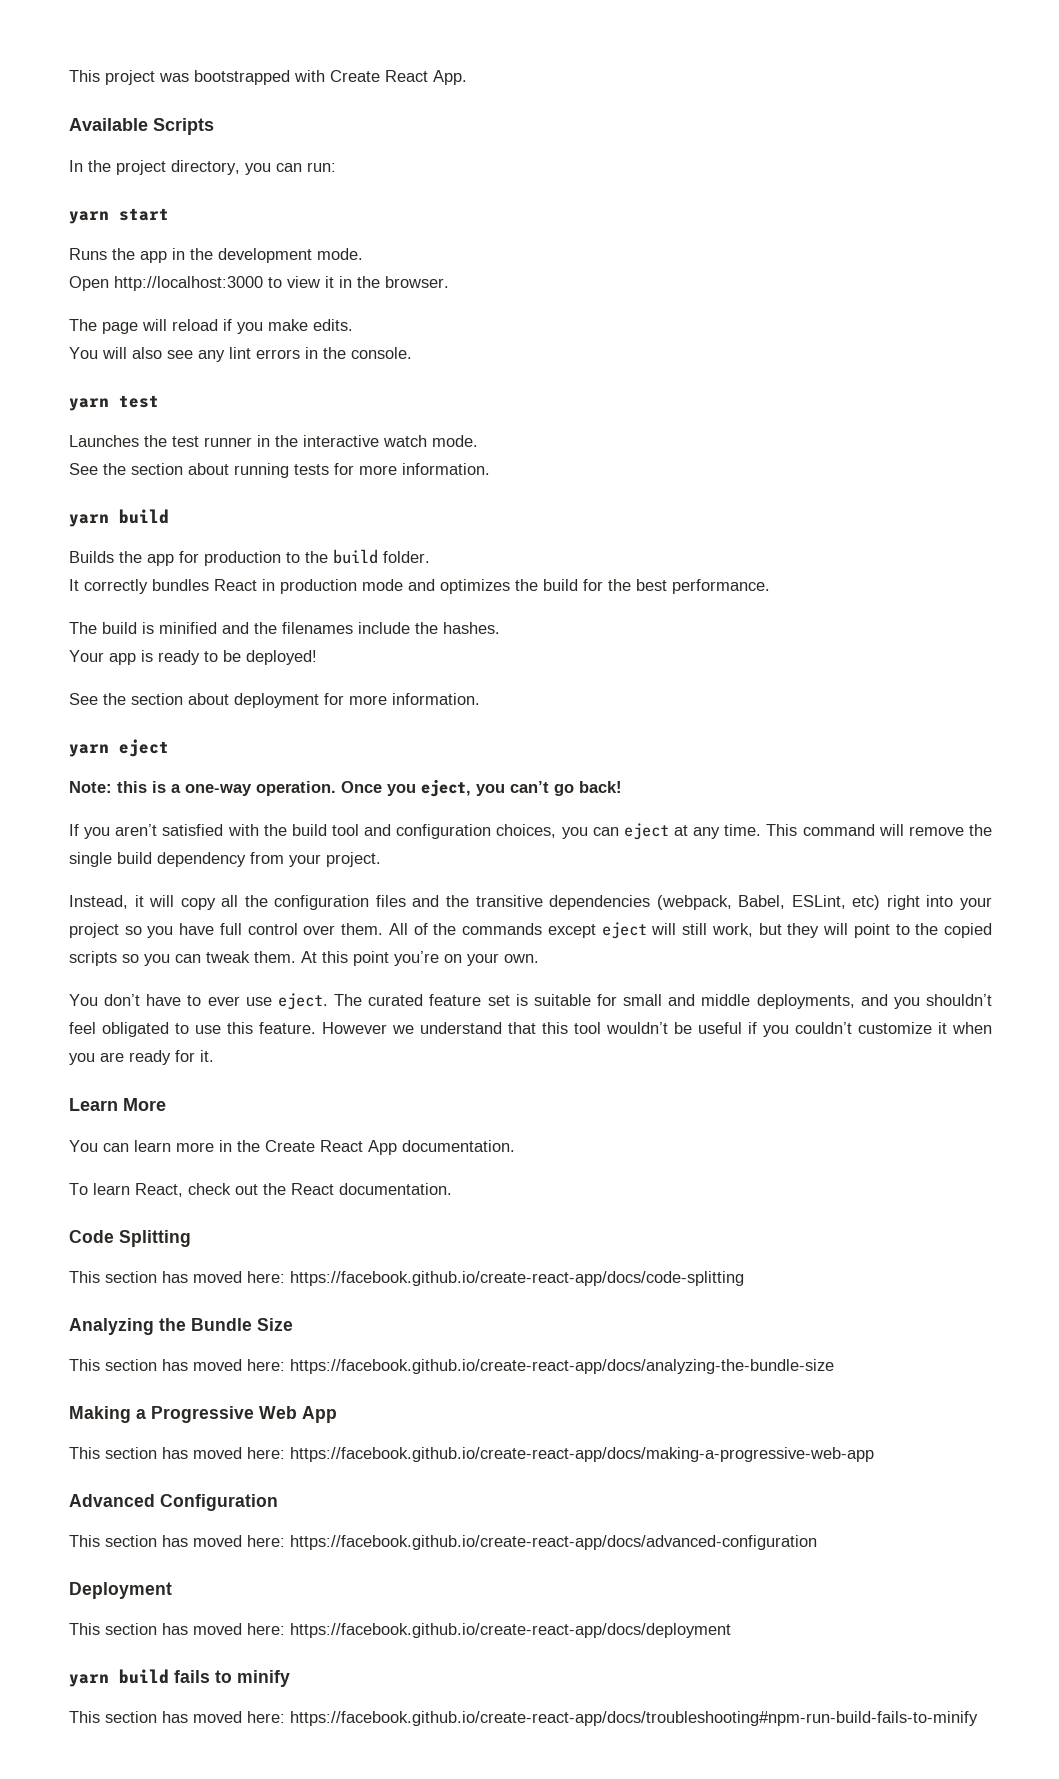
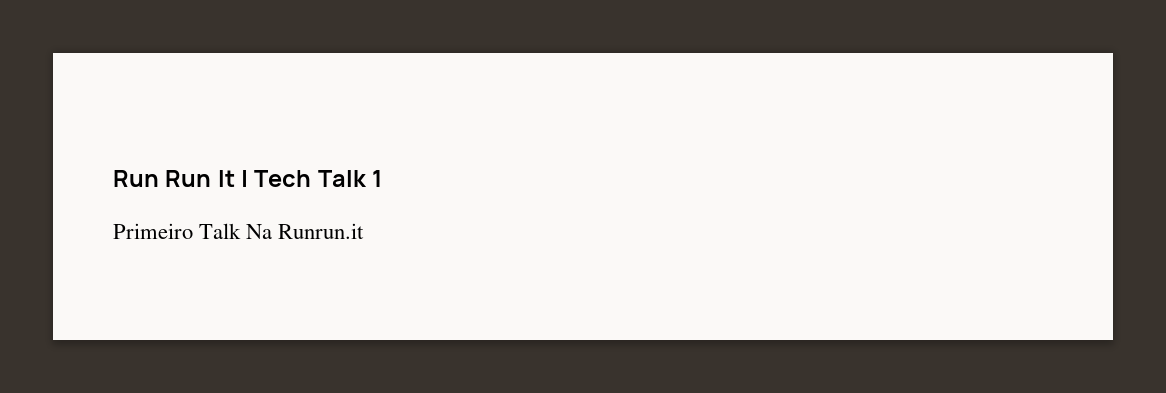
- This project was bootstrapped with Create React App.
- Available Scripts
- In the project directory, you can run:
- yarn start
- Runs the app in the development mode.
- Open http://localhost:3000 to view it in the browser.
- The page will reload if you make edits.
- You will also see any lint errors in the console.
- yarn test
- Launches the test runner in the interactive watch mode.
- See the section about running tests for more information.
- yarn build
- Builds the app for production to the build folder.
- It correctly bundles React in production mode and optimizes the build for the best performance.
- The build is minified and the filenames include the hashes.
- Your app is ready to be deployed!
- See the section about deployment for more information.
- yarn eject
- Note: this is a one-way operation. Once you eject, you can’t go back!
- If you aren’t satisfied with the build tool and configuration choices, you can eject at any time. This command will remove the single build dependency from your project.
- Instead, it will copy all the configuration files and the transitive dependencies (webpack, Babel, ESLint, etc) right into your project so you have full control over them. All of the commands except eject will still work, but they will point to the copied scripts so you can tweak them. At this point you’re on your own.
- You don’t have to ever use eject. The curated feature set is suitable for small and middle deployments, and you shouldn’t feel obligated to use this feature. However we understand that this tool wouldn’t be useful if you couldn’t customize it when you are ready for it.
- Learn More
- You can learn more in the Create React App documentation.
- To learn React, check out the React documentation.
- Code Splitting
- This section has moved here: https://facebook.github.io/create-react-app/docs/code-splitting
- Analyzing the Bundle Size
- This section has moved here: https://facebook.github.io/create-react-app/docs/analyzing-the-bundle-size
- Making a Progressive Web App
- This section has moved here: https://facebook.github.io/create-react-app/docs/making-a-progressive-web-app
- Advanced Configuration
- This section has moved here: https://facebook.github.io/create-react-app/docs/advanced-configuration
- Deployment
- This section has moved here: https://facebook.github.io/create-react-app/docs/deployment
- yarn build fails to minify
- This section has moved here: https://facebook.github.io/create-react-app/docs/troubleshooting#npm-run-build-fails-to-minify
+ Run Run It | Tech Talk 1
+ Primeiro Talk Na Runrun.it

